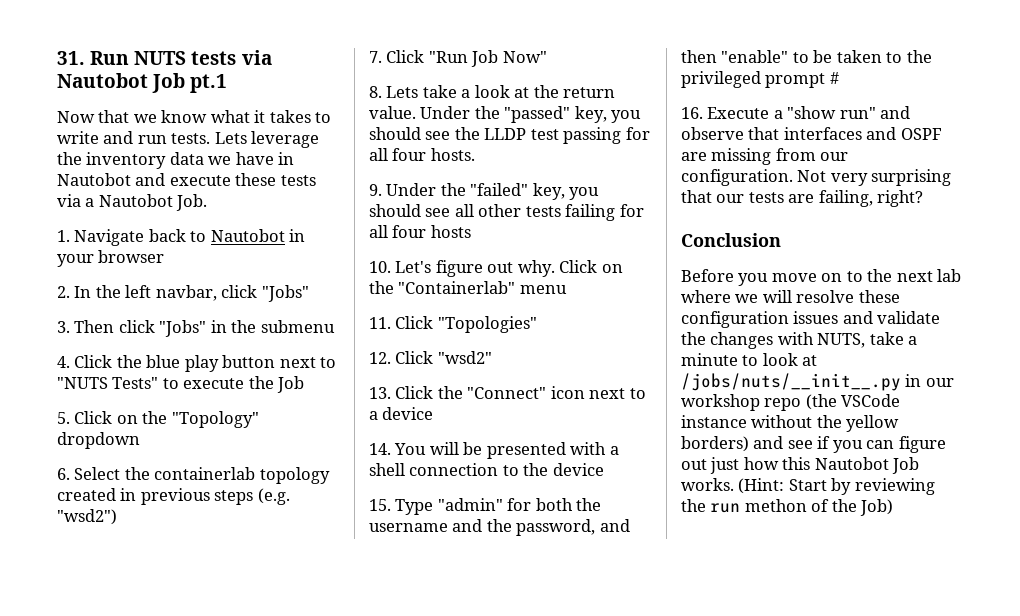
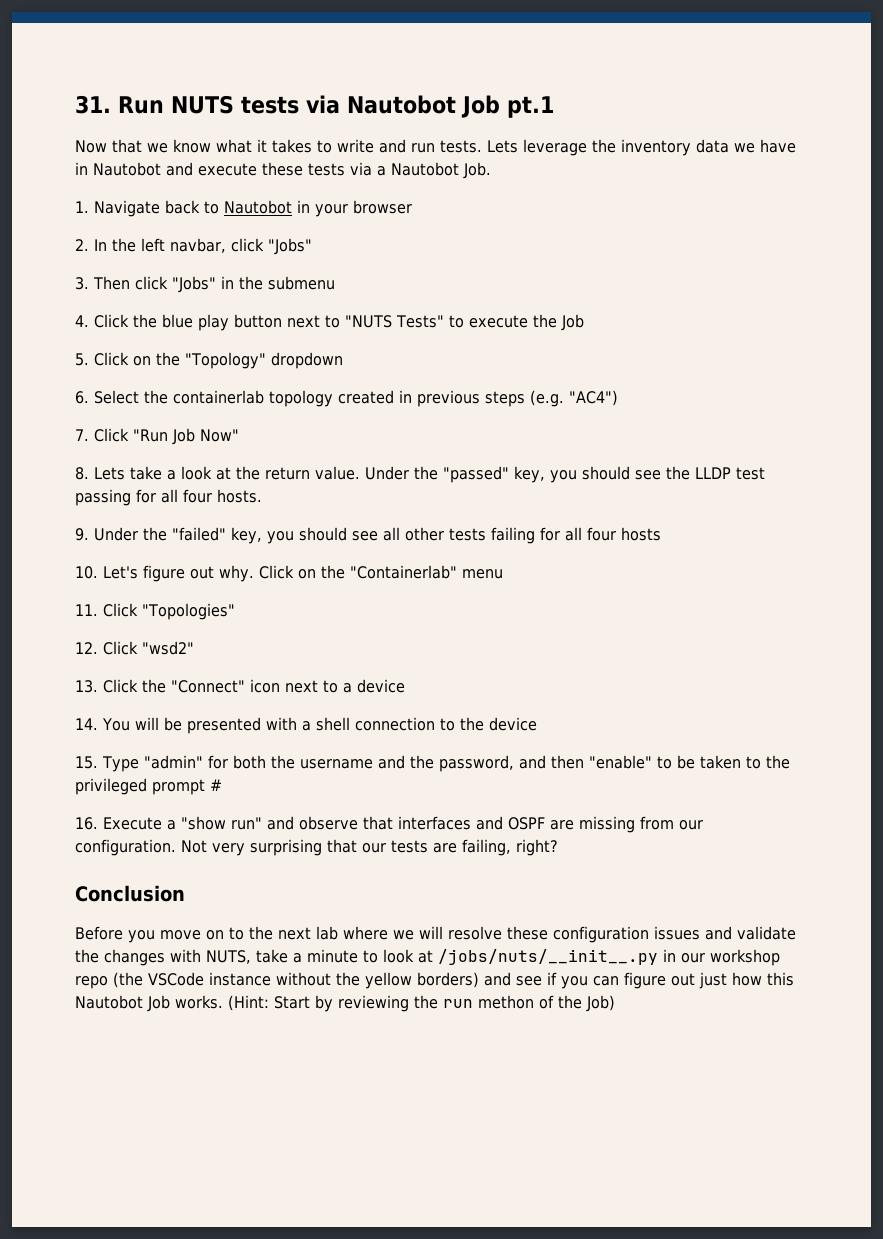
- 6. Select the containerlab topology created in previous steps (e.g. "wsd2")
+ 6. Select the containerlab topology created in previous steps (e.g. "AC4")

